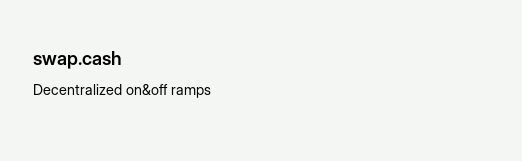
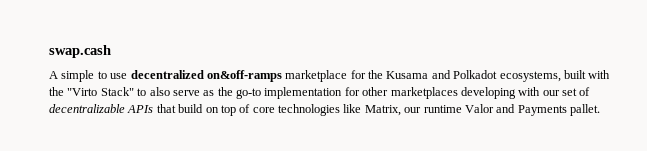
- Decentralized on&off ramps
+ A simple to use decentralized on&off-ramps marketplace for the Kusama and Polkadot ecosystems, built with the "Virto Stack" to also serve as the go-to implementation for other marketplaces developing with our set of decentralizable APIs that build on top of core technologies like Matrix, our runtime Valor and Payments pallet.

